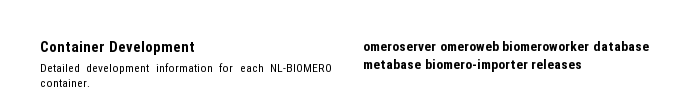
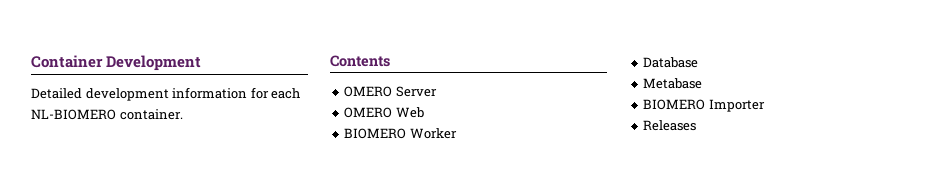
- omeroserver omeroweb biomeroworker database metabase biomero-importer releases
+ Contents
+ OMERO Server
+ OMERO Web
+ BIOMERO Worker
+ Database
+ Metabase
+ BIOMERO Importer
+ Releases

